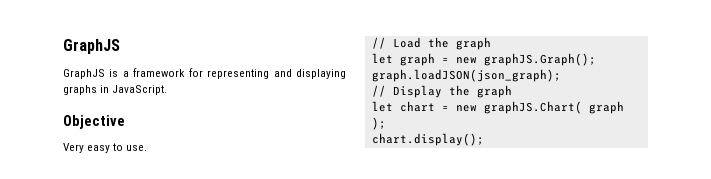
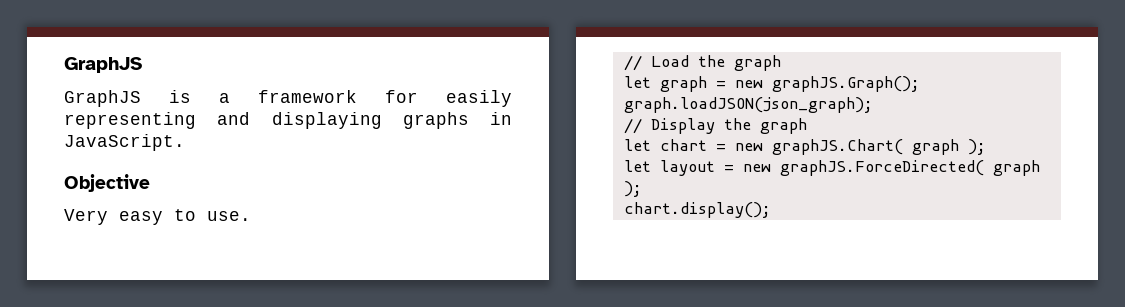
- GraphJS is a framework for representing and displaying graphs in JavaScript.
+ GraphJS is a framework for easily representing and displaying graphs in JavaScript.
+ let layout = new graphJS.ForceDirected( graph );

